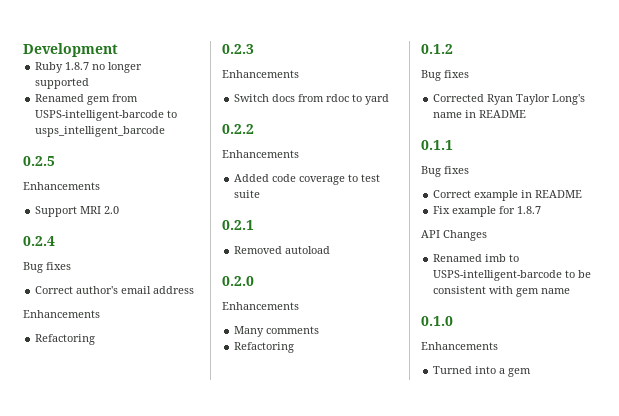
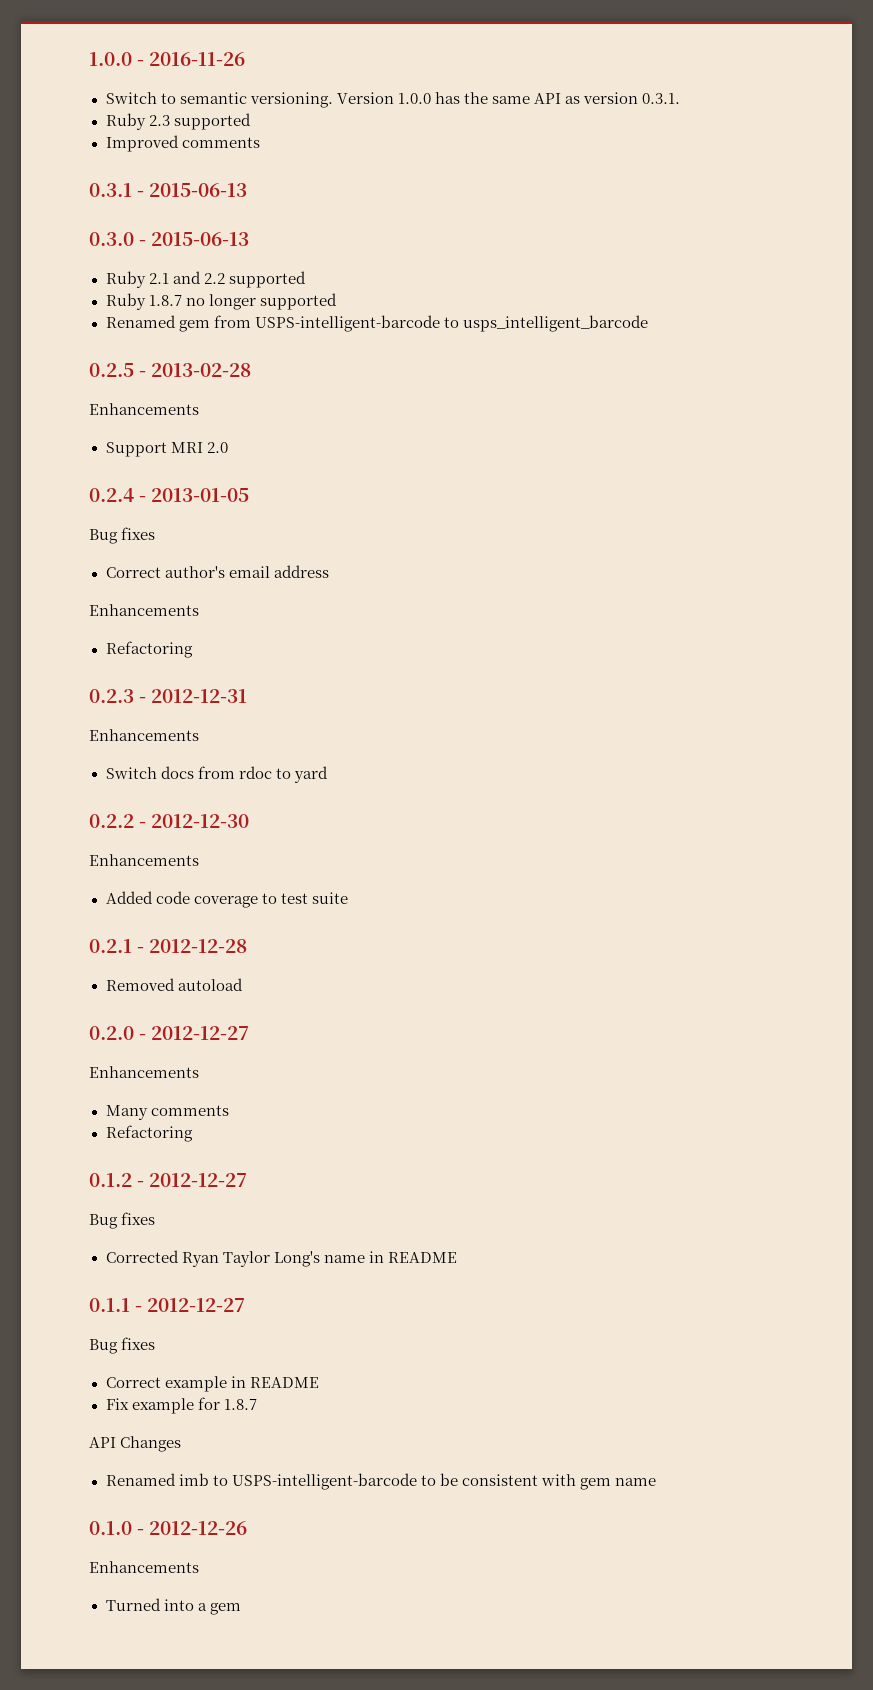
- Development
+ 1.0.0 - 2016-11-26
+ Switch to semantic versioning. Version 1.0.0 has the same API as version 0.3.1.
+ Ruby 2.3 supported
+ Improved comments
+ 0.3.1 - 2015-06-13
+ 0.3.0 - 2015-06-13
+ Ruby 2.1 and 2.2 supported
- 0.2.5
+ 0.2.5 - 2013-02-28
- 0.2.4
+ 0.2.4 - 2013-01-05
- 0.2.3
+ 0.2.3 - 2012-12-31
- 0.2.2
+ 0.2.2 - 2012-12-30
- 0.2.1
+ 0.2.1 - 2012-12-28
- 0.2.0
+ 0.2.0 - 2012-12-27
- 0.1.2
+ 0.1.2 - 2012-12-27
- 0.1.1
+ 0.1.1 - 2012-12-27
- 0.1.0
+ 0.1.0 - 2012-12-26

